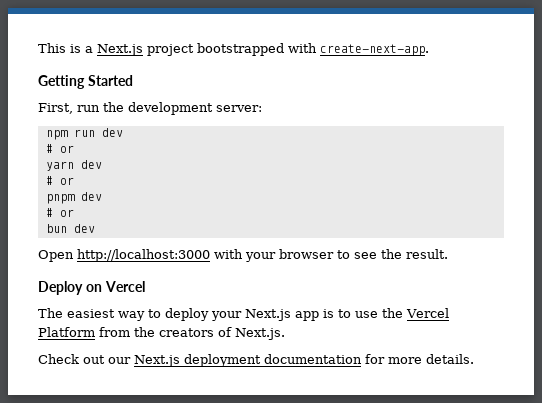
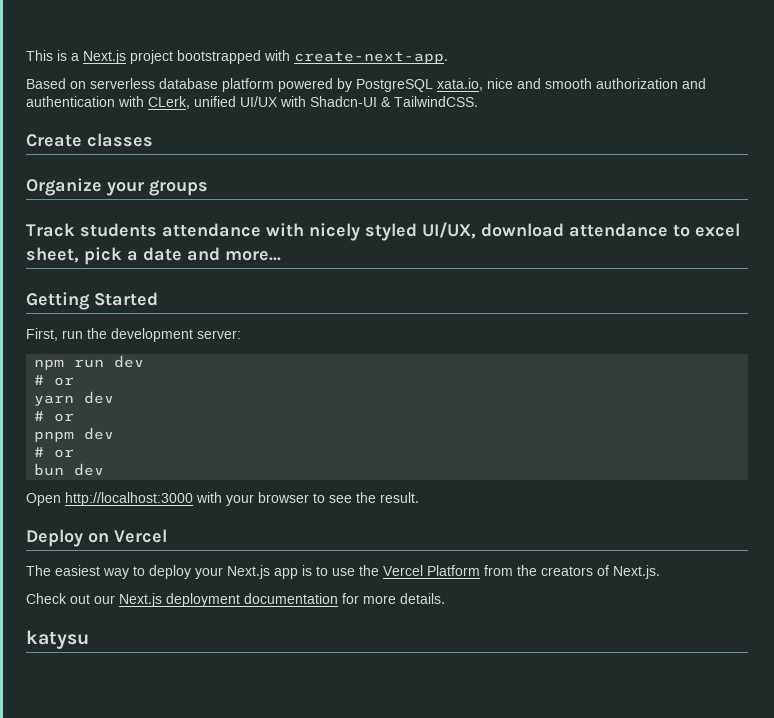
+ Based on serverless database platform powered by PostgreSQL xata.io, nice and smooth authorization and authentication with CLerk, unified UI/UX with Shadcn-UI & TailwindCSS.
+ Create classes
+ Organize your groups
+ Track students attendance with nicely styled UI/UX, download attendance to excel sheet, pick a date and more...
+ katysu

